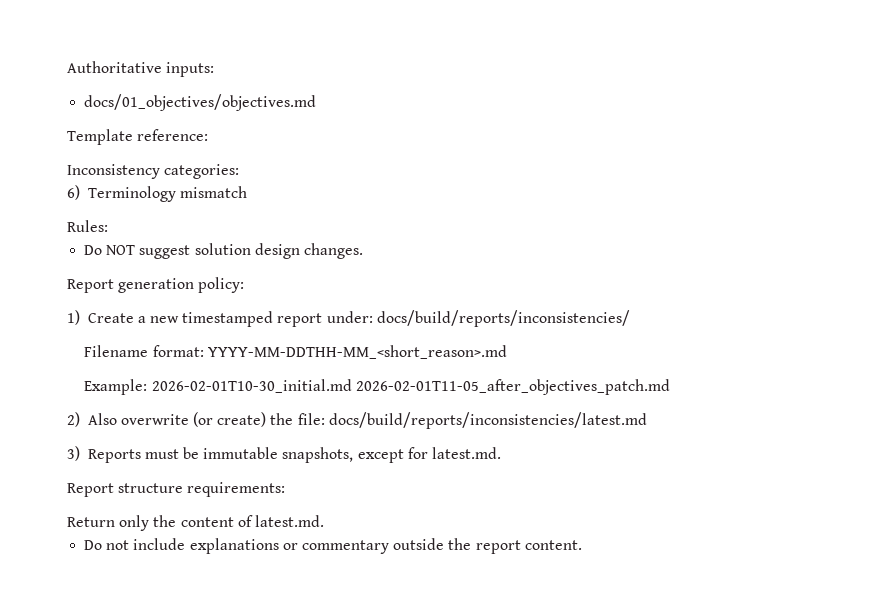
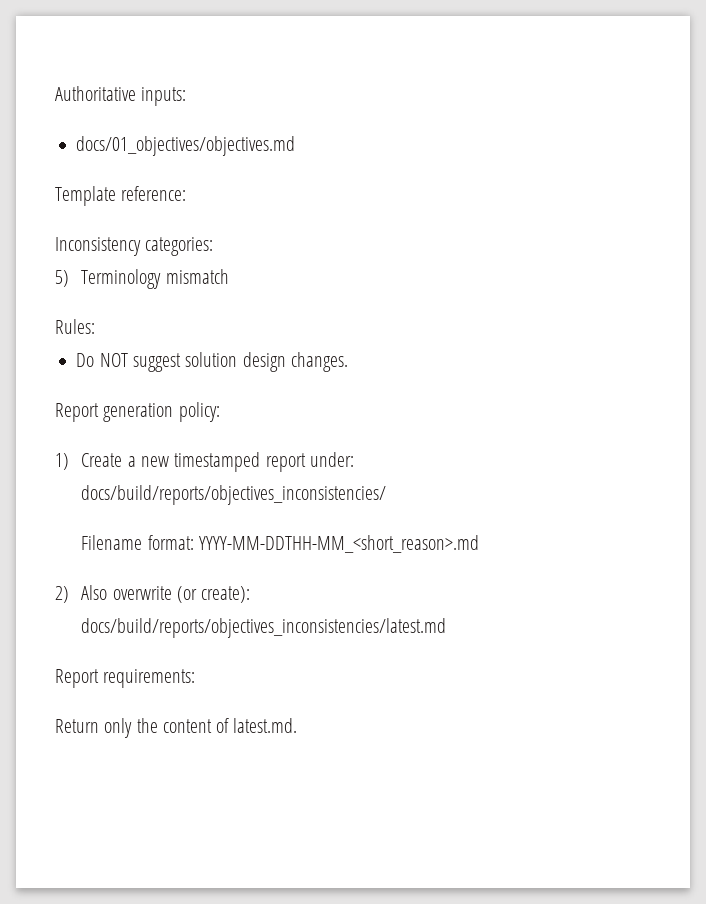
- 6) Terminology mismatch
+ 5) Terminology mismatch
- 1) Create a new timestamped report under: docs/build/reports/inconsistencies/
+ 1) Create a new timestamped report under: docs/build/reports/objectives_inconsistencies/
- Example: 2026-02-01T10-30_initial.md 2026-02-01T11-05_after_objectives_patch.md
- 2) Also overwrite (or create) the file: docs/build/reports/inconsistencies/latest.md
- 3) Reports must be immutable snapshots, except for latest.md.
- Report structure requirements:
+ 2) Also overwrite (or create): docs/build/reports/objectives_inconsistencies/latest.md
+ Report requirements:
- Do not include explanations or commentary outside the report content.

